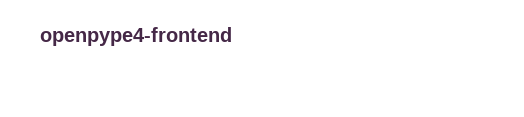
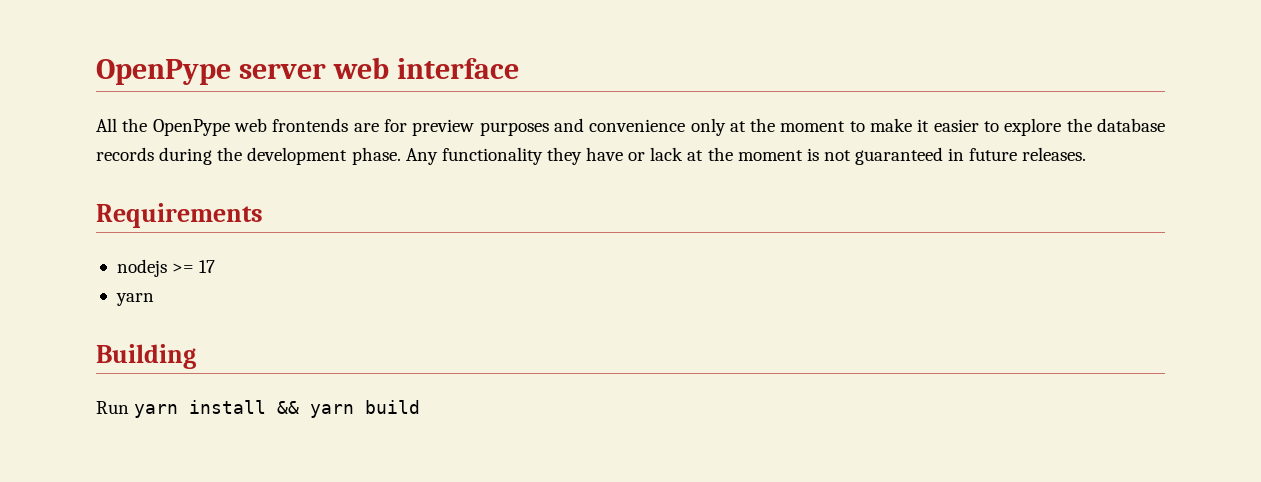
- openpype4-frontend
+ OpenPype server web interface
+ All the OpenPype web frontends are for preview purposes and convenience only at the moment to make it easier to explore the database records during the development phase. Any functionality they have or lack at the moment is not guaranteed in future releases.
+ Requirements
+ nodejs >= 17
+ yarn
+ Building
+ Run yarn install && yarn build

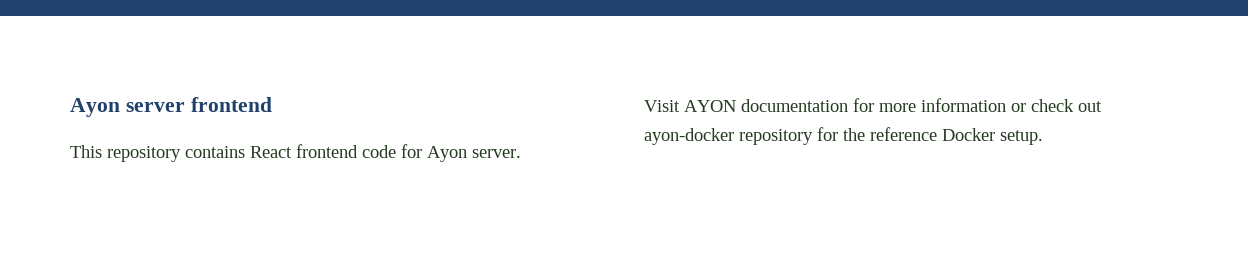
- OpenPype server web interface
- All the OpenPype web frontends are for preview purposes and convenience only at the moment to make it easier to explore the database records during the development phase. Any functionality they have or lack at the moment is not guaranteed in future releases.
- Requirements
- nodejs >= 17
- yarn
- Building
- Run yarn install && yarn build
+ Ayon server frontend
+ This repository contains React frontend code for Ayon server.
+ Visit AYON documentation for more information or check out ayon-docker repository for the reference Docker setup.

